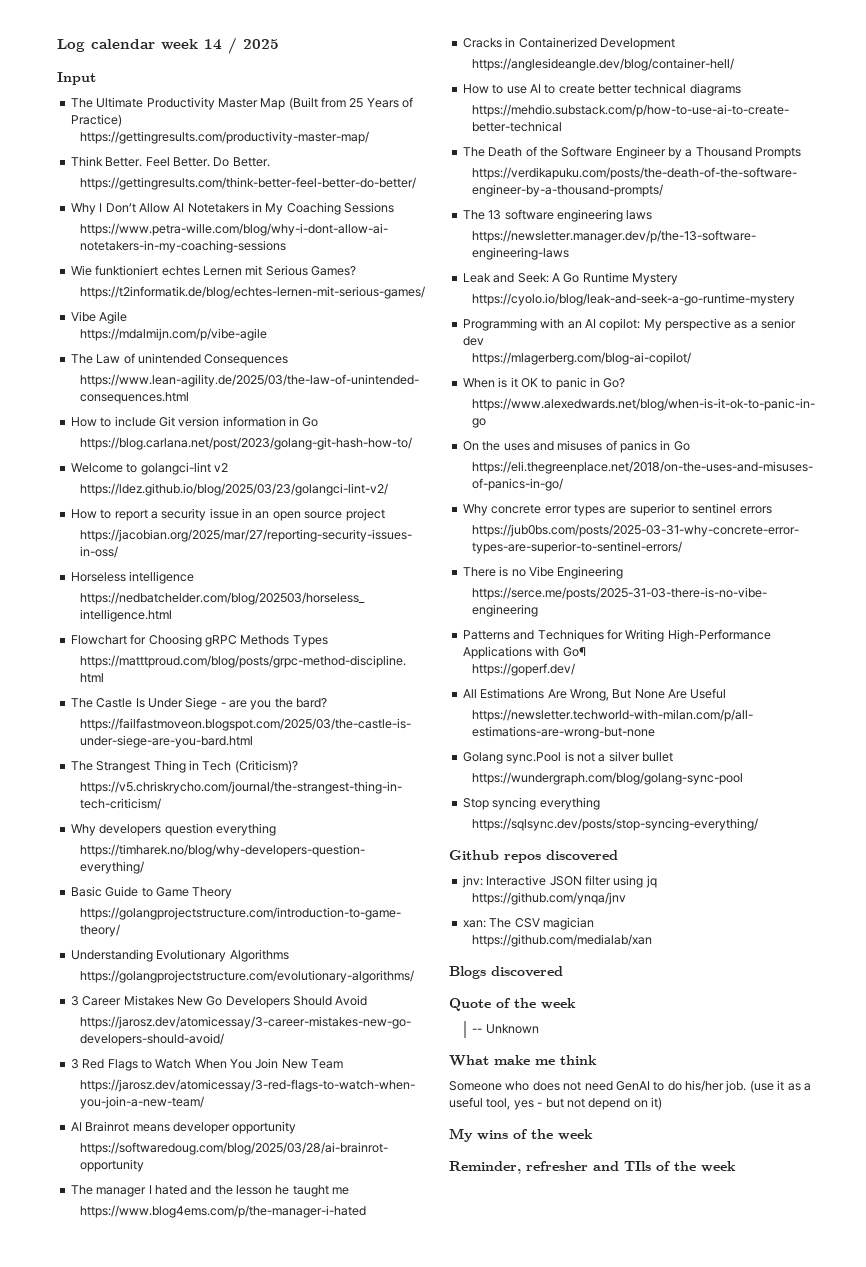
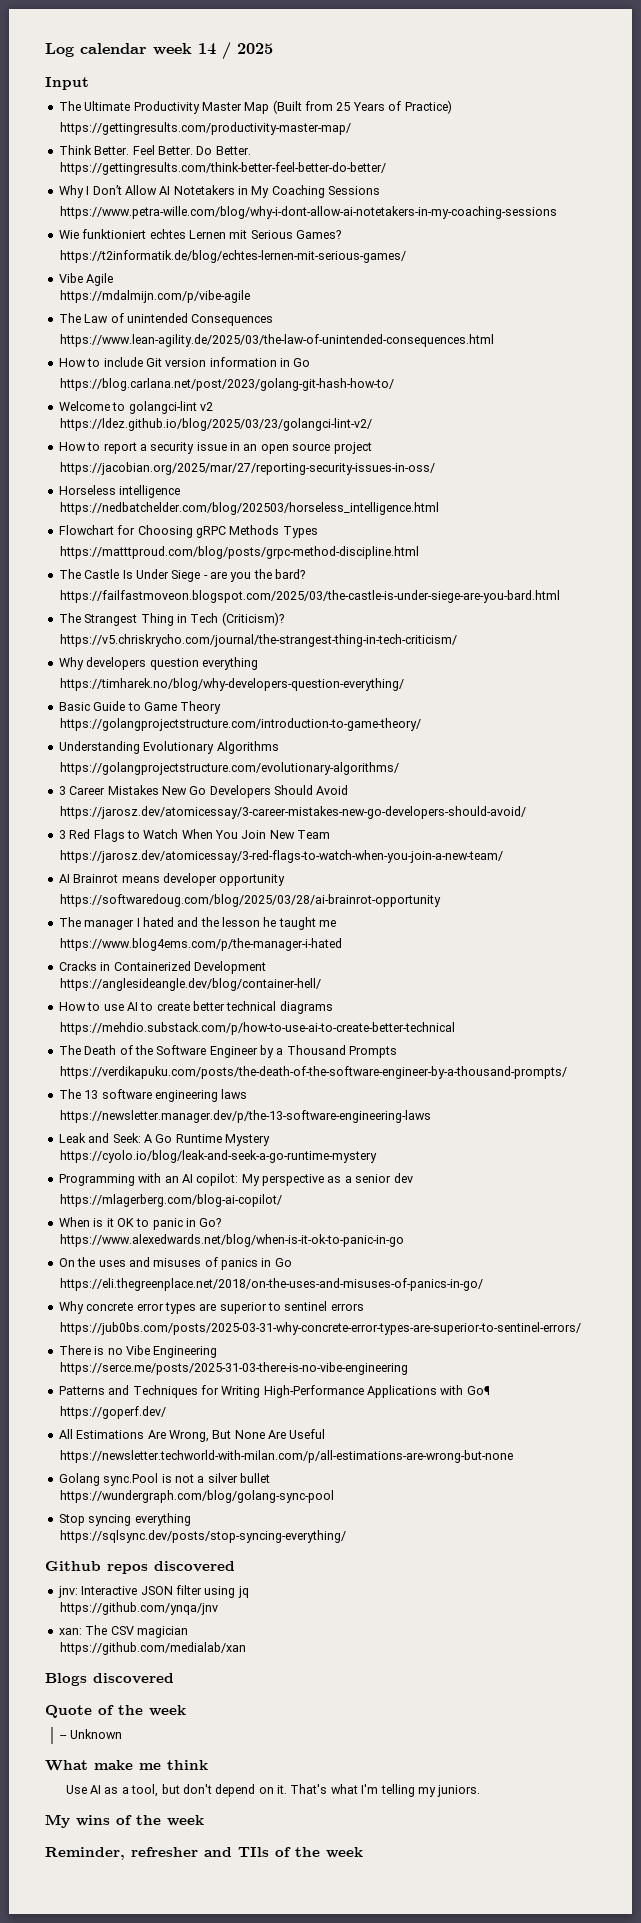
- Someone who does not need GenAI to do his/her job. (use it as a useful tool, yes - but not depend on it)
+ Use AI as a tool, but don't depend on it. That's what I'm telling my juniors.

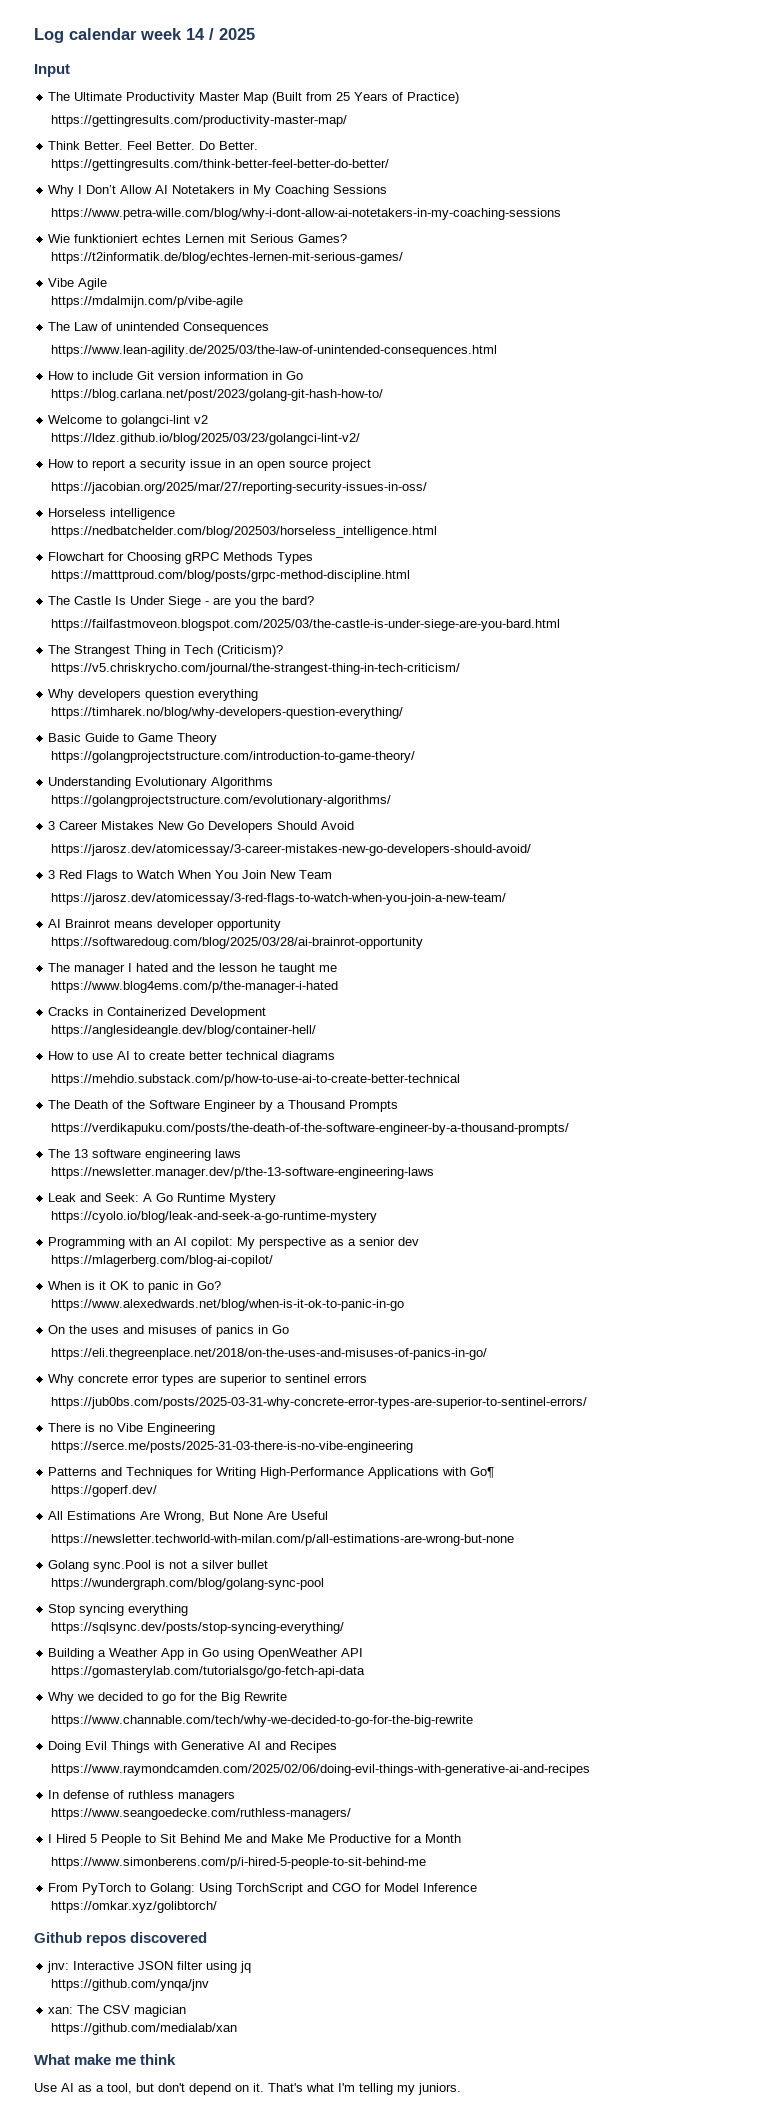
+ Building a Weather App in Go using OpenWeather API
+ https://gomasterylab.com/tutorialsgo/go-fetch-api-data
+ Why we decided to go for the Big Rewrite
+ https://www.channable.com/tech/why-we-decided-to-go-for-the-big-rewrite
+ Doing Evil Things with Generative AI and Recipes
+ https://www.raymondcamden.com/2025/02/06/doing-evil-things-with-generative-ai-and-recipes
+ In defense of ruthless managers
+ https://www.seangoedecke.com/ruthless-managers/
+ I Hired 5 People to Sit Behind Me and Make Me Productive for a Month
+ https://www.simonberens.com/p/i-hired-5-people-to-sit-behind-me
+ From PyTorch to Golang: Using TorchScript and CGO for Model Inference
+ https://omkar.xyz/golibtorch/
- Blogs discovered
- Quote of the week
- -- Unknown
- My wins of the week
- Reminder, refresher and TIls of the week

